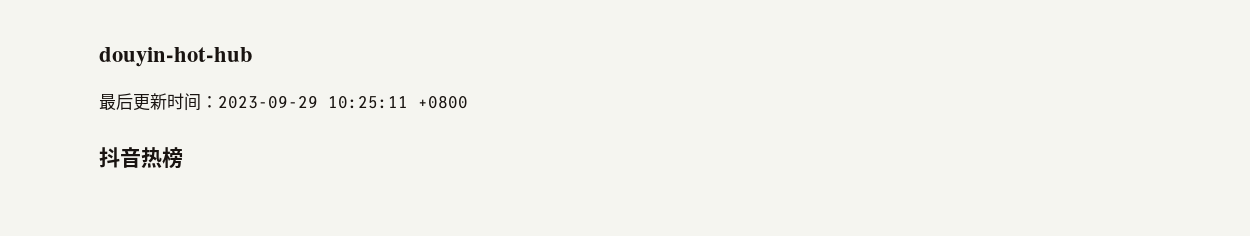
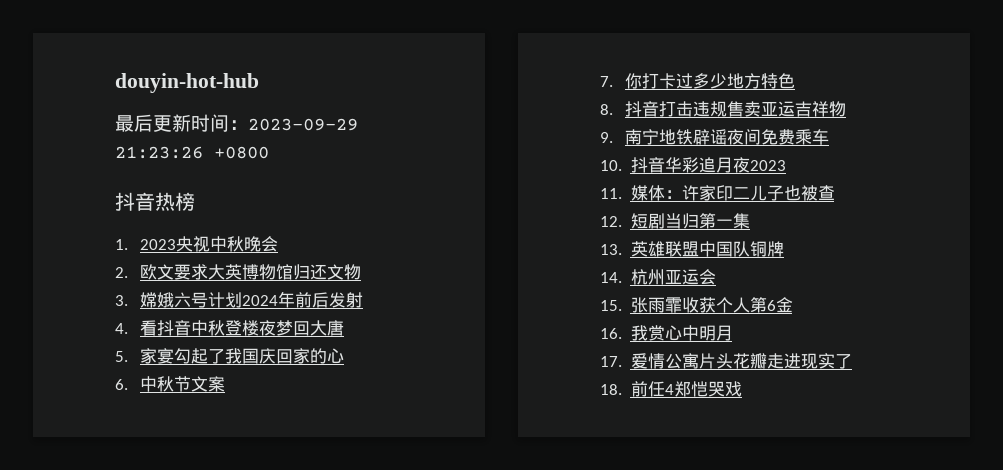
- 最后更新时间：2023-09-29 10:25:11 +0800
+ 最后更新时间：2023-09-29 21:23:26 +0800
+ 1. 2023央视中秋晚会
+ 2.欧文要求大英博物馆归还文物
+ 3.嫦娥六号计划2024年前后发射
+ 4.看抖音中秋登楼夜梦回大唐
+ 5.家宴勾起了我国庆回家的心
+ 6.中秋节文案
+ 7.你打卡过多少地方特色
+ 8.抖音打击违规售卖亚运吉祥物
+ 9.南宁地铁辟谣夜间免费乘车
+ 10.抖音华彩追月夜2023
+ 11.媒体：许家印二儿子也被查
+ 12.短剧当归第一集
+ 13.英雄联盟中国队铜牌
+ 14.杭州亚运会
+ 15.张雨霏收获个人第6金
+ 16.我赏心中明月
+ 17.爱情公寓片头花瓣走进现实了
+ 18.前任4郑恺哭戏

